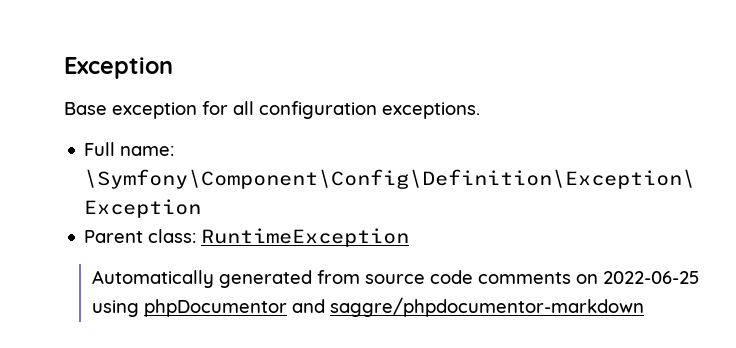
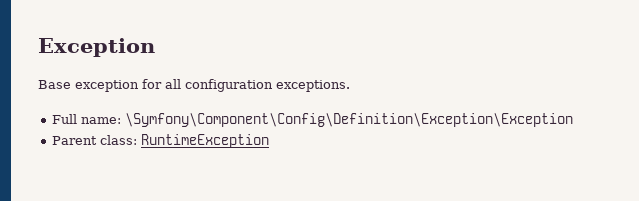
- Automatically generated from source code comments on 2022-06-25 using phpDocumentor and saggre/phpdocumentor-markdown

